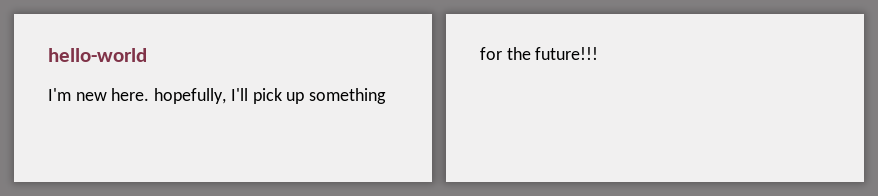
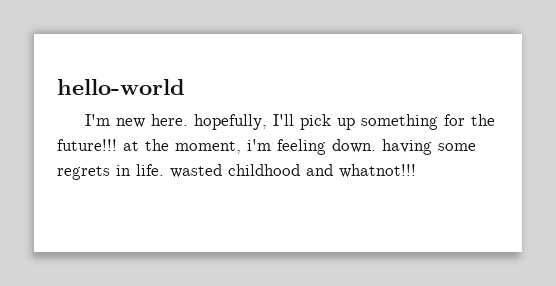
- I'm new here. hopefully, I'll pick up something for the future!!!
+ I'm new here. hopefully, I'll pick up something for the future!!! at the moment, i'm feeling down. having some regrets in life. wasted childhood and whatnot!!!

